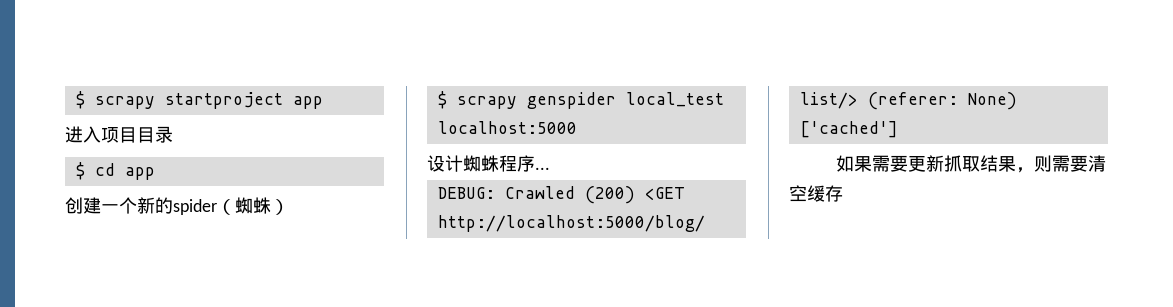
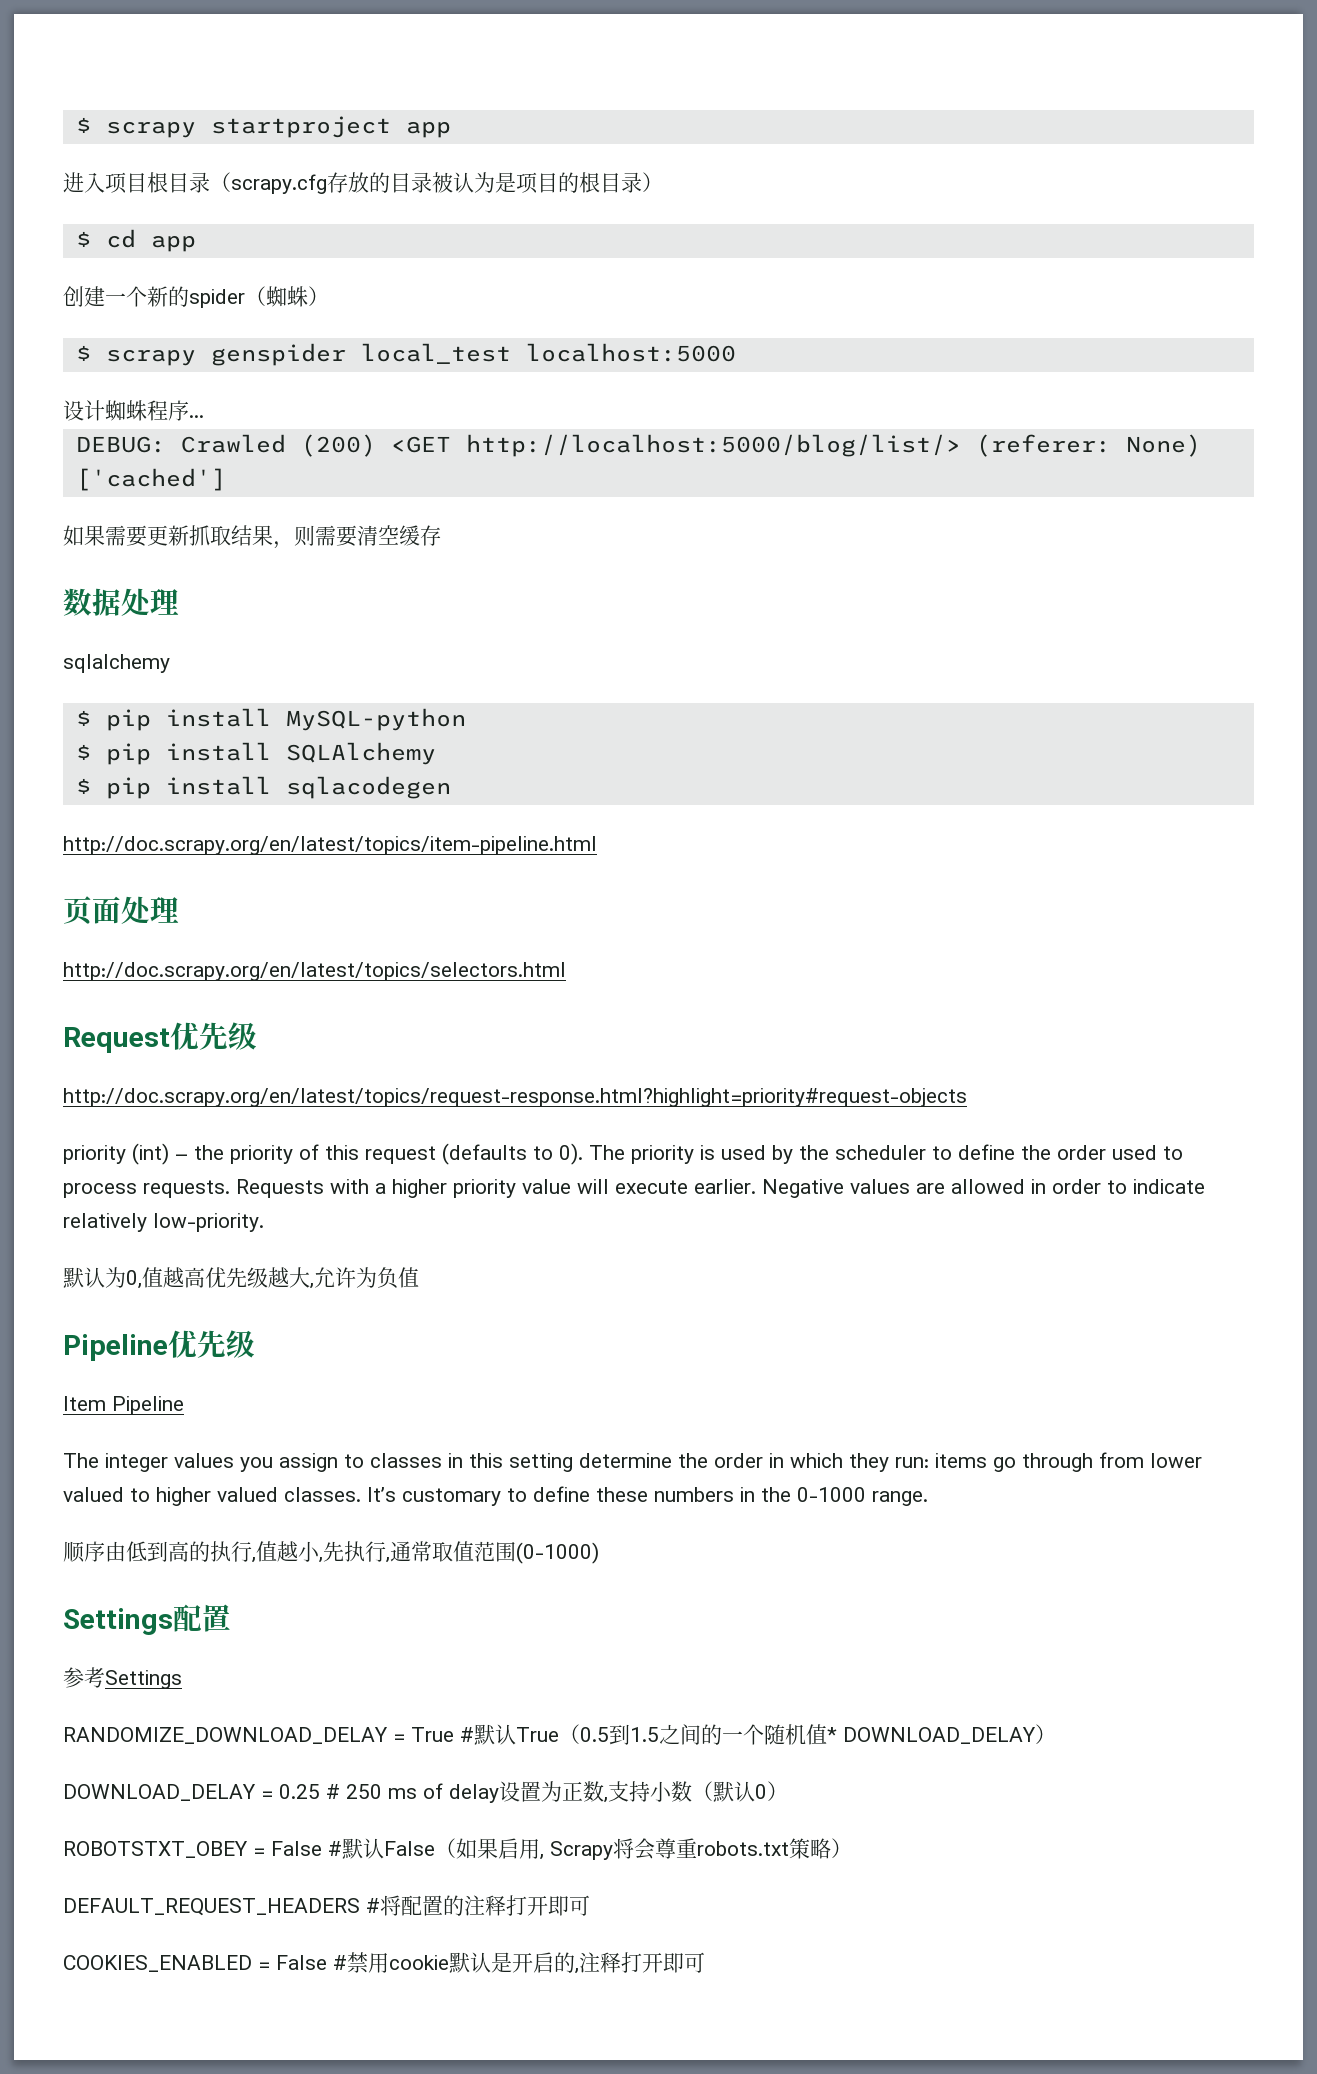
- 进入项目目录
+ 进入项目根目录（scrapy.cfg存放的目录被认为是项目的根目录）
+ 数据处理
+ sqlalchemy
+ $ pip install MySQL-python
+ $ pip install SQLAlchemy
+ $ pip install sqlacodegen
+ http://doc.scrapy.org/en/latest/topics/item-pipeline.html
+ 页面处理
+ http://doc.scrapy.org/en/latest/topics/selectors.html
+ Request优先级
+ http://doc.scrapy.org/en/latest/topics/request-response.html?highlight=priority#request-objects
+ priority (int) – the priority of this request (defaults to 0). The priority is used by the scheduler to define the order used to process requests. Requests with a higher priority value will execute earlier. Negative values are allowed in order to indicate relatively low-priority.
+ 默认为0,值越高优先级越大,允许为负值
+ Pipeline优先级
+ Item Pipeline
+ The integer values you assign to classes in this setting determine the order in which they run: items go through from lower valued to higher valued classes. It’s customary to define these numbers in the 0-1000 range.
+ 顺序由低到高的执行,值越小,先执行,通常取值范围(0-1000)
+ Settings配置
+ 参考Settings
+ RANDOMIZE_DOWNLOAD_DELAY = True #默认True（0.5到1.5之间的一个随机值* DOWNLOAD_DELAY）
+ DOWNLOAD_DELAY = 0.25 # 250 ms of delay设置为正数,支持小数（默认0）
+ ROBOTSTXT_OBEY = False #默认False（如果启用, Scrapy将会尊重robots.txt策略）
+ DEFAULT_REQUEST_HEADERS #将配置的注释打开即可
+ COOKIES_ENABLED = False #禁用cookie默认是开启的,注释打开即可

